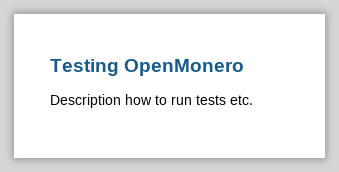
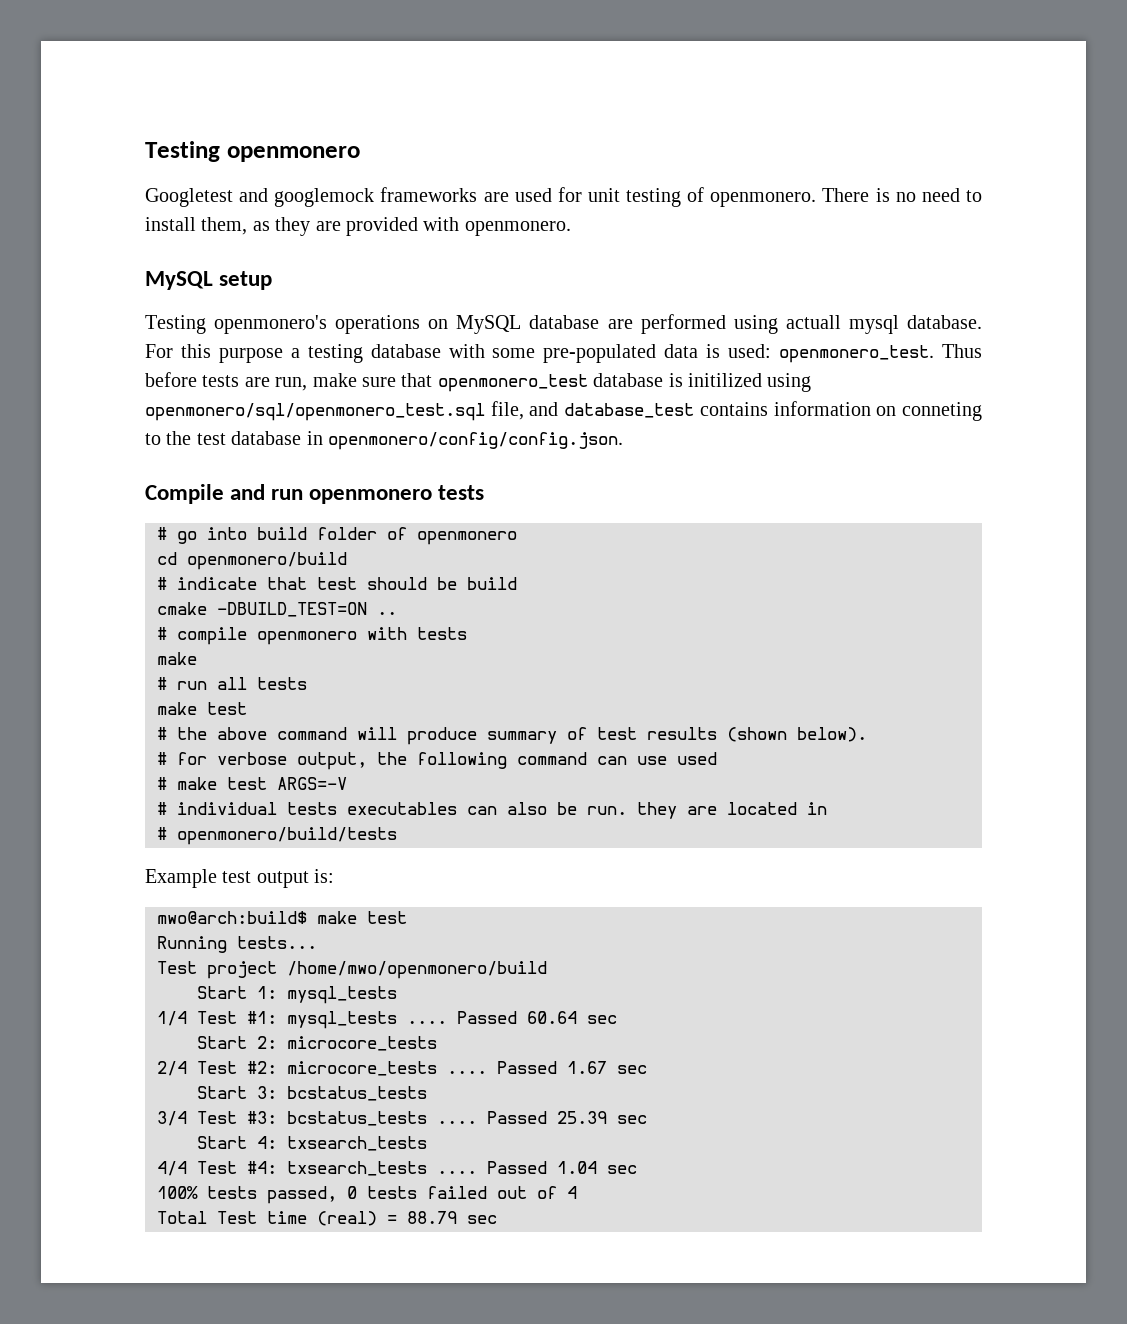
- Testing OpenMonero
- Description how to run tests etc.
+ Testing openmonero
+ Googletest and googlemock frameworks are used for unit testing of openmonero. There is no need to install them, as they are provided with openmonero.
+ MySQL setup
+ Testing openmonero's operations on MySQL database are performed using actuall mysql database. For this purpose a testing database with some pre-populated data is used: openmonero_test. Thus before tests are run, make sure that openmonero_test database is initilized using openmonero/sql/openmonero_test.sql file, and database_test contains information on conneting to the test database in openmonero/config/config.json.
+ Compile and run openmonero tests
+ # go into build folder of openmonero
+ cd openmonero/build
+ # indicate that test should be build
+ cmake -DBUILD_TEST=ON ..
+ # compile openmonero with tests
+ make
+ # run all tests
+ make test
+ # the above command will produce summary of test results (shown below).
+ # for verbose output, the following command can use used
+ # make test ARGS=-V
+ # individual tests executables can also be run. they are located in
+ # openmonero/build/tests
+ Example test output is:
+ mwo@arch:build$ make test
+ Running tests...
+ Test project /home/mwo/openmonero/build
+ Start 1: mysql_tests
+ 1/4 Test #1: mysql_tests .... Passed 60.64 sec
+ Start 2: microcore_tests
+ 2/4 Test #2: microcore_tests .... Passed 1.67 sec
+ Start 3: bcstatus_tests
+ 3/4 Test #3: bcstatus_tests .... Passed 25.39 sec
+ Start 4: txsearch_tests
+ 4/4 Test #4: txsearch_tests .... Passed 1.04 sec
+ 100% tests passed, 0 tests failed out of 4
+ Total Test time (real) = 88.79 sec

